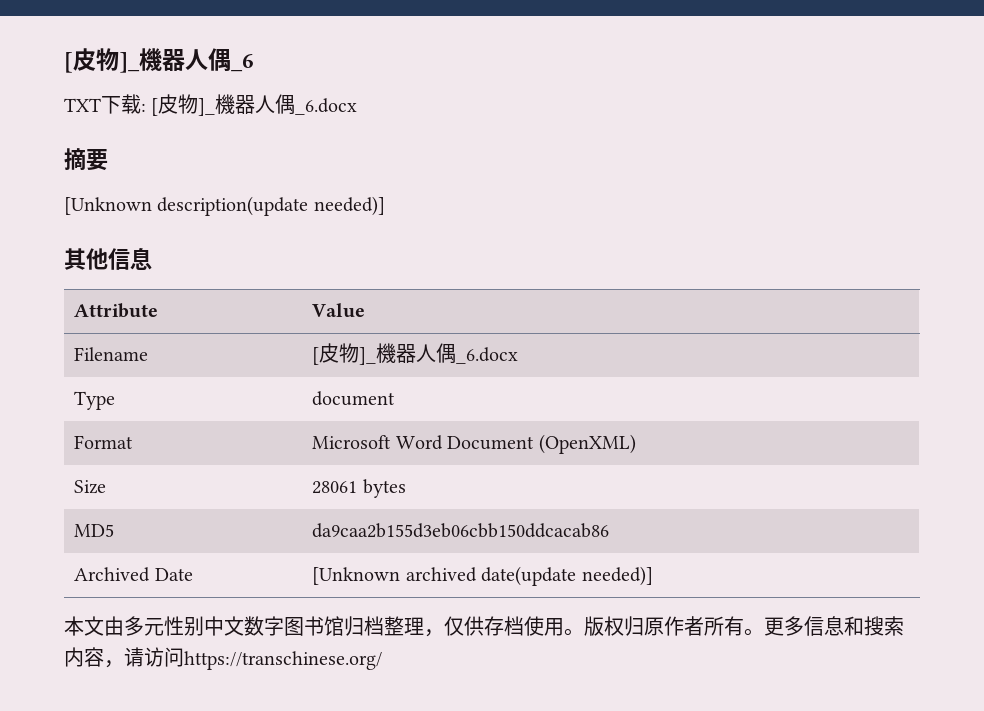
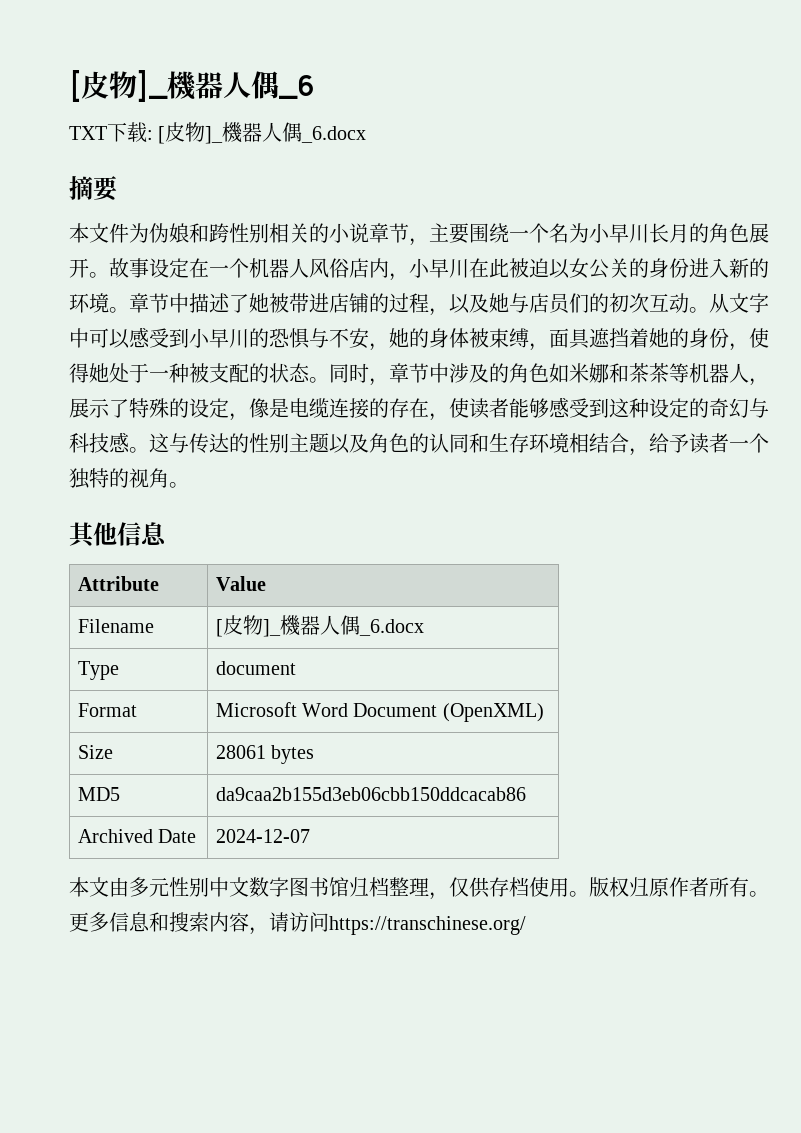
- [Unknown description(update needed)]
+ 本文件为伪娘和跨性别相关的小说章节，主要围绕一个名为小早川长月的角色展开。故事设定在一个机器人风俗店内，小早川在此被迫以女公关的身份进入新的环境。章节中描述了她被带进店铺的过程，以及她与店员们的初次互动。从文字中可以感受到小早川的恐惧与不安，她的身体被束缚，面具遮挡着她的身份，使得她处于一种被支配的状态。同时，章节中涉及的角色如米娜和茶茶等机器人，展示了特殊的设定，像是电缆连接的存在，使读者能够感受到这种设定的奇幻与科技感。这与传达的性别主题以及角色的认同和生存环境相结合，给予读者一个独特的视角。
- Archived Date | [Unknown archived date(update needed)]
+ Archived Date | 2024-12-07

